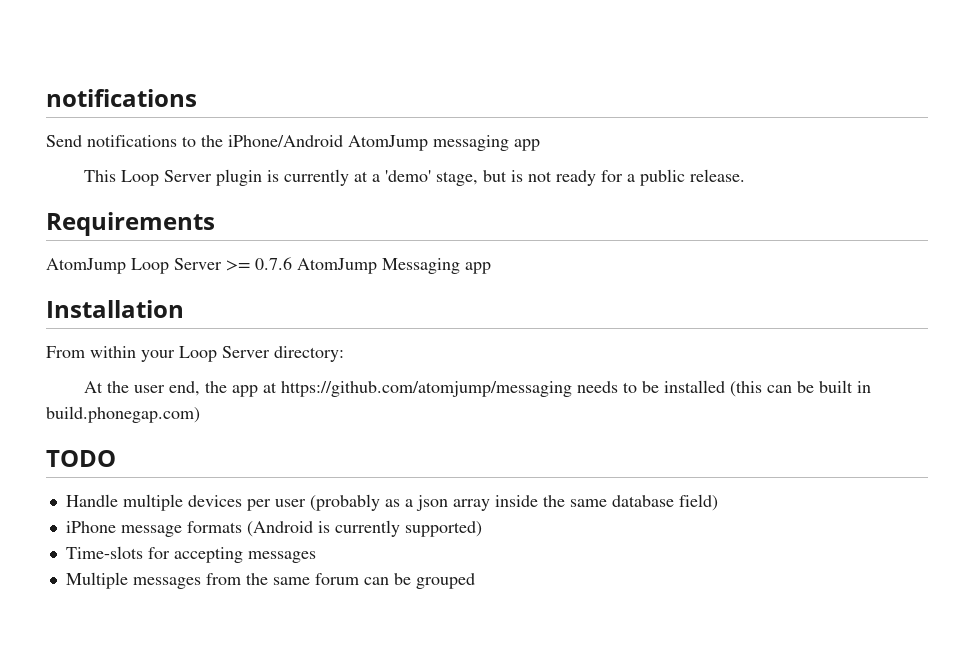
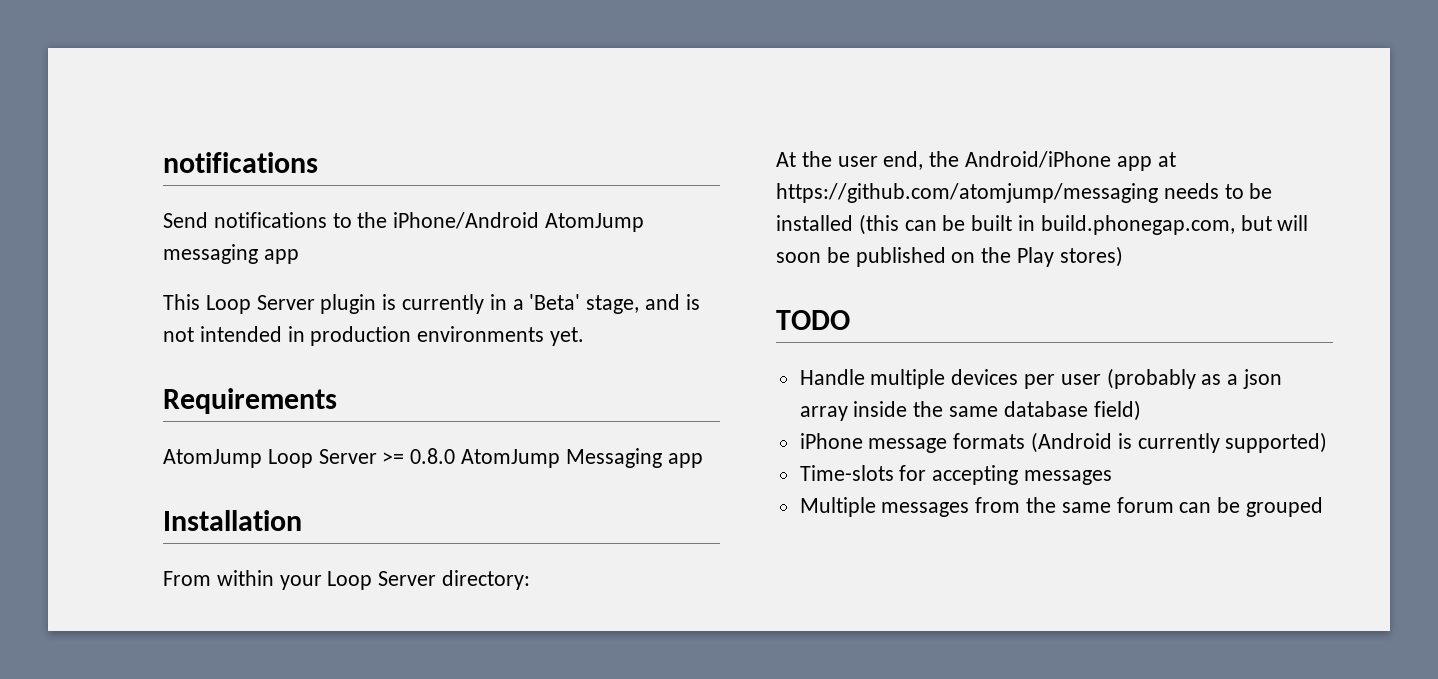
- This Loop Server plugin is currently at a 'demo' stage, but is not ready for a public release.
+ This Loop Server plugin is currently in a 'Beta' stage, and is not intended in production environments yet.
- AtomJump Loop Server >= 0.7.6 AtomJump Messaging app
+ AtomJump Loop Server >= 0.8.0 AtomJump Messaging app
- At the user end, the app at https://github.com/atomjump/messaging needs to be installed (this can be built in build.phonegap.com)
+ At the user end, the Android/iPhone app at https://github.com/atomjump/messaging needs to be installed (this can be built in build.phonegap.com, but will soon be published on the Play stores)

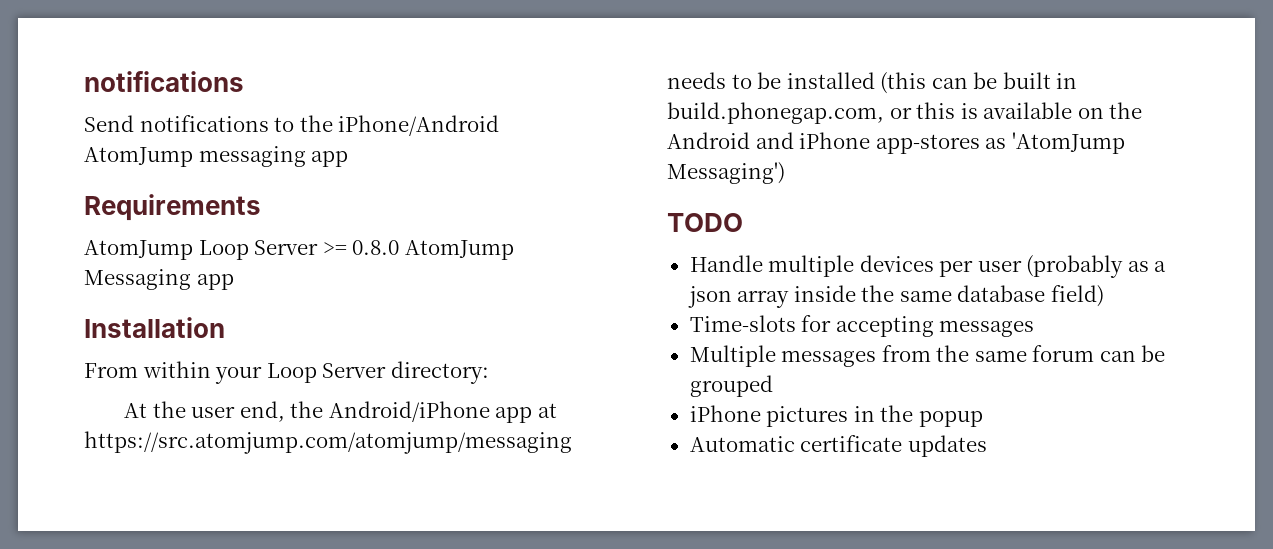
- This Loop Server plugin is currently in a 'Beta' stage, and is not intended in production environments yet.
- At the user end, the Android/iPhone app at https://github.com/atomjump/messaging needs to be installed (this can be built in build.phonegap.com, but will soon be published on the Play stores)
+ At the user end, the Android/iPhone app at https://src.atomjump.com/atomjump/messaging needs to be installed (this can be built in build.phonegap.com, or this is available on the Android and iPhone app-stores as 'AtomJump Messaging')
- iPhone message formats (Android is currently supported)
+ iPhone pictures in the popup
+ Automatic certificate updates

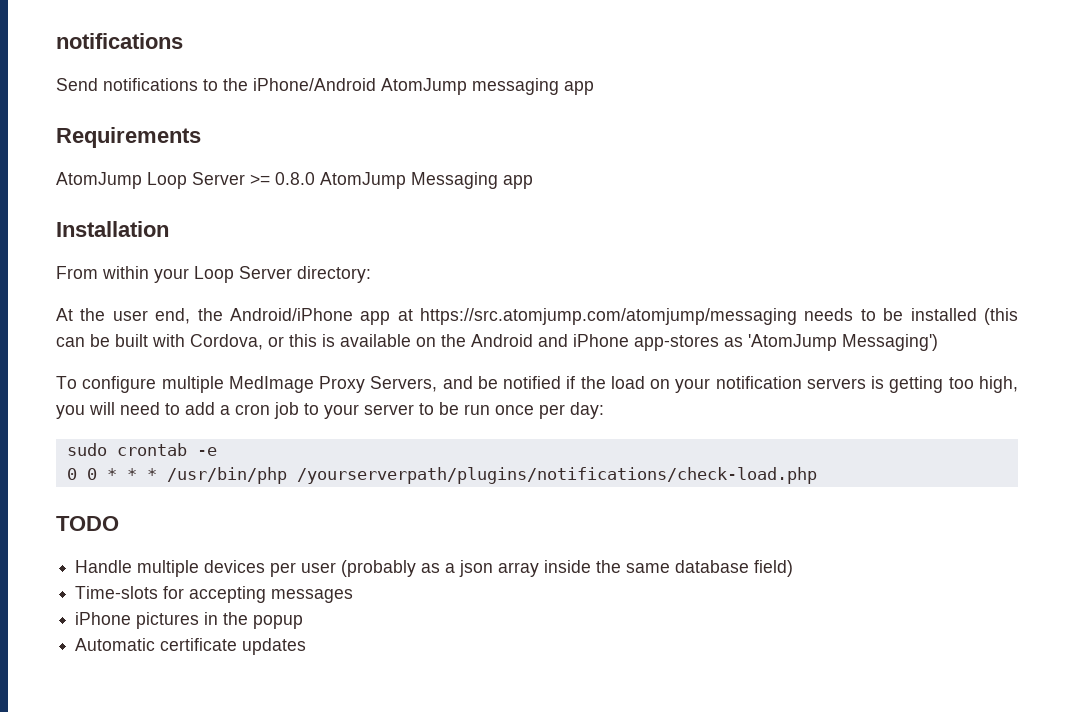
- At the user end, the Android/iPhone app at https://src.atomjump.com/atomjump/messaging needs to be installed (this can be built in build.phonegap.com, or this is available on the Android and iPhone app-stores as 'AtomJump Messaging')
+ At the user end, the Android/iPhone app at https://src.atomjump.com/atomjump/messaging needs to be installed (this can be built with Cordova, or this is available on the Android and iPhone app-stores as 'AtomJump Messaging')
+ To configure multiple MedImage Proxy Servers, and be notified if the load on your notification servers is getting too high, you will need to add a cron job to your server to be run once per day:
+ sudo crontab -e
+ 0 0 * * * /usr/bin/php /yourserverpath/plugins/notifications/check-load.php
- Multiple messages from the same forum can be grouped

